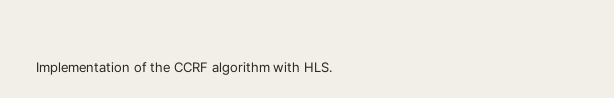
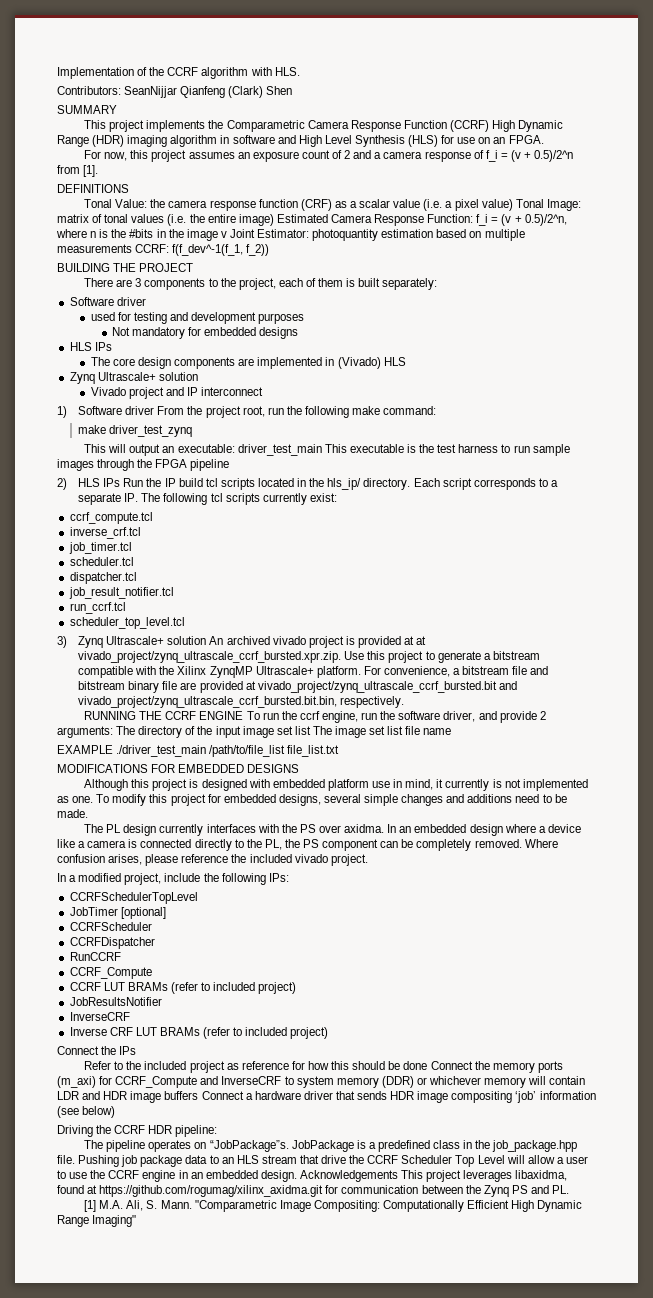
+ Contributors: SeanNijjar Qianfeng (Clark) Shen
+ SUMMARY
+ This project implements the Comparametric Camera Response Function (CCRF) High Dynamic Range (HDR) imaging algorithm in software and High Level Synthesis (HLS) for use on an FPGA.
+ For now, this project assumes an exposure count of 2 and a camera response of f_i = (v + 0.5)/2^n from [1].
+ DEFINITIONS
+ Tonal Value: the camera response function (CRF) as a scalar value (i.e. a pixel value) Tonal Image: matrix of tonal values (i.e. the entire image) Estimated Camera Response Function: f_i = (v + 0.5)/2^n, where n is the #bits in the image v Joint Estimator: photoquantity estimation based on multiple measurements CCRF: f(f_dev^-1(f_1, f_2))
+ BUILDING THE PROJECT
+ There are 3 components to the project, each of them is built separately:
+ Software driver
+ used for testing and development purposes
+ Not mandatory for embedded designs
+ HLS IPs
+ The core design components are implemented in (Vivado) HLS
+ Zynq Ultrascale+ solution
+ Vivado project and IP interconnect
+ 1) Software driver From the project root, run the following make command:
+ make driver_test_zynq
+ This will output an executable: driver_test_main This executable is the test harness to run sample images through the FPGA pipeline
+ 2) HLS IPs Run the IP build tcl scripts located in the hls_ip/ directory. Each script corresponds to a separate IP. The following tcl scripts currently exist:
+ ccrf_compute.tcl
+ inverse_crf.tcl
+ job_timer.tcl
+ scheduler.tcl
+ dispatcher.tcl
+ job_result_notifier.tcl
+ run_ccrf.tcl
+ scheduler_top_level.tcl
+ 3) Zynq Ultrascale+ solution An archived vivado project is provided at at vivado_project/zynq_ultrascale_ccrf_bursted.xpr.zip. Use this project to generate a bitstream compatible with the Xilinx ZynqMP Ultrascale+ platform. For convenience, a bitstream file and bitstream binary file are provided at vivado_project/zynq_ultrascale_ccrf_bursted.bit and vivado_project/zynq_ultrascale_ccrf_bursted.bit.bin, respectively.
+ RUNNING THE CCRF ENGINE To run the ccrf engine, run the software driver, and provide 2 arguments: The directory of the input image set list The image set list file name
+ EXAMPLE ./driver_test_main /path/to/file_list file_list.txt
+ MODIFICATIONS FOR EMBEDDED DESIGNS
+ Although this project is designed with embedded platform use in mind, it currently is not implemented as one. To modify this project for embedded designs, several simple changes and additions need to be made.
+ The PL design currently interfaces with the PS over axidma. In an embedded design where a device like a camera is connected directly to the PL, the PS component can be completely removed. Where confusion arises, please reference the included vivado project.
+ In a modified project, include the following IPs:
+ CCRFSchedulerTopLevel
+ JobTimer [optional]
+ CCRFScheduler
+ CCRFDispatcher
+ RunCCRF
+ CCRF_Compute
+ CCRF LUT BRAMs (refer to included project)
+ JobResultsNotifier
+ InverseCRF
+ Inverse CRF LUT BRAMs (refer to included project)
+ Connect the IPs
+ Refer to the included project as reference for how this should be done Connect the memory ports (m_axi) for CCRF_Compute and InverseCRF to system memory (DDR) or whichever memory will contain LDR and HDR image buffers Connect a hardware driver that sends HDR image compositing ‘job’ information (see below)
+ Driving the CCRF HDR pipeline:
+ The pipeline operates on “JobPackage”s. JobPackage is a predefined class in the job_package.hpp file. Pushing job package data to an HLS stream that drive the CCRF Scheduler Top Level will allow a user to use the CCRF engine in an embedded design. Acknowledgements This project leverages libaxidma, found at https://github.com/rogumag/xilinx_axidma.git for communication between the Zynq PS and PL.
+ [1] M.A. Ali, S. Mann. "Comparametric Image Compositing: Computationally Efficient High Dynamic Range Imaging"

